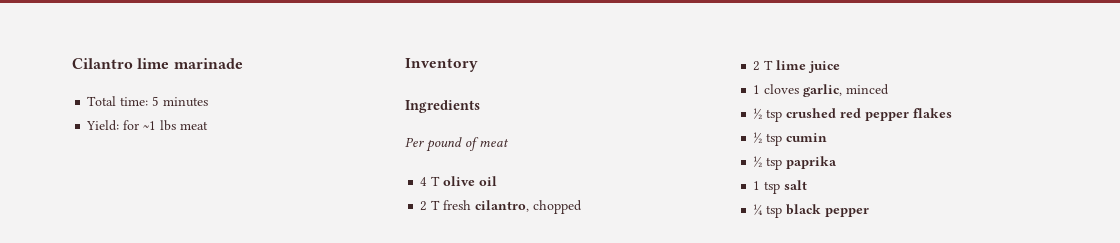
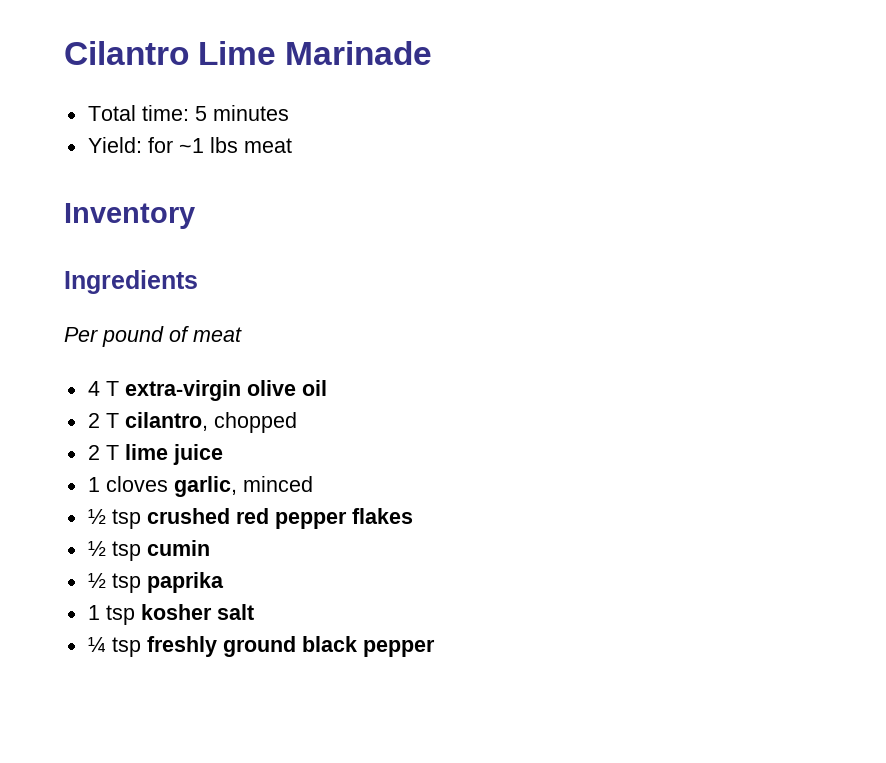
- Cilantro lime marinade
+ Cilantro Lime Marinade
- 4 T olive oil
+ 4 T extra-virgin olive oil
- 2 T fresh cilantro, chopped
+ 2 T cilantro, chopped
- 1 tsp salt
+ 1 tsp kosher salt
- ¼ tsp black pepper
+ ¼ tsp freshly ground black pepper

